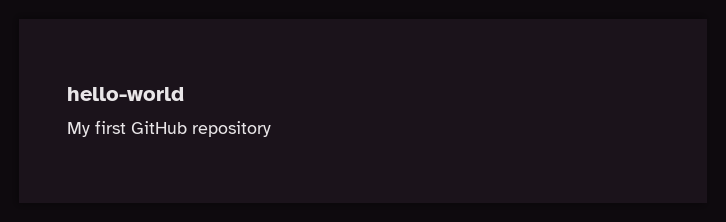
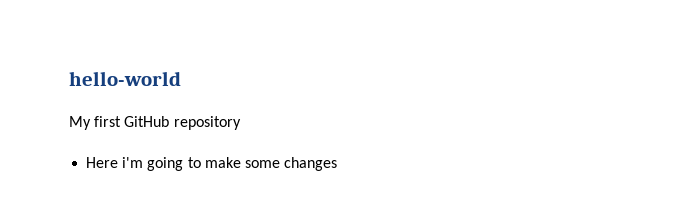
+ Here i'm going to make some changes

